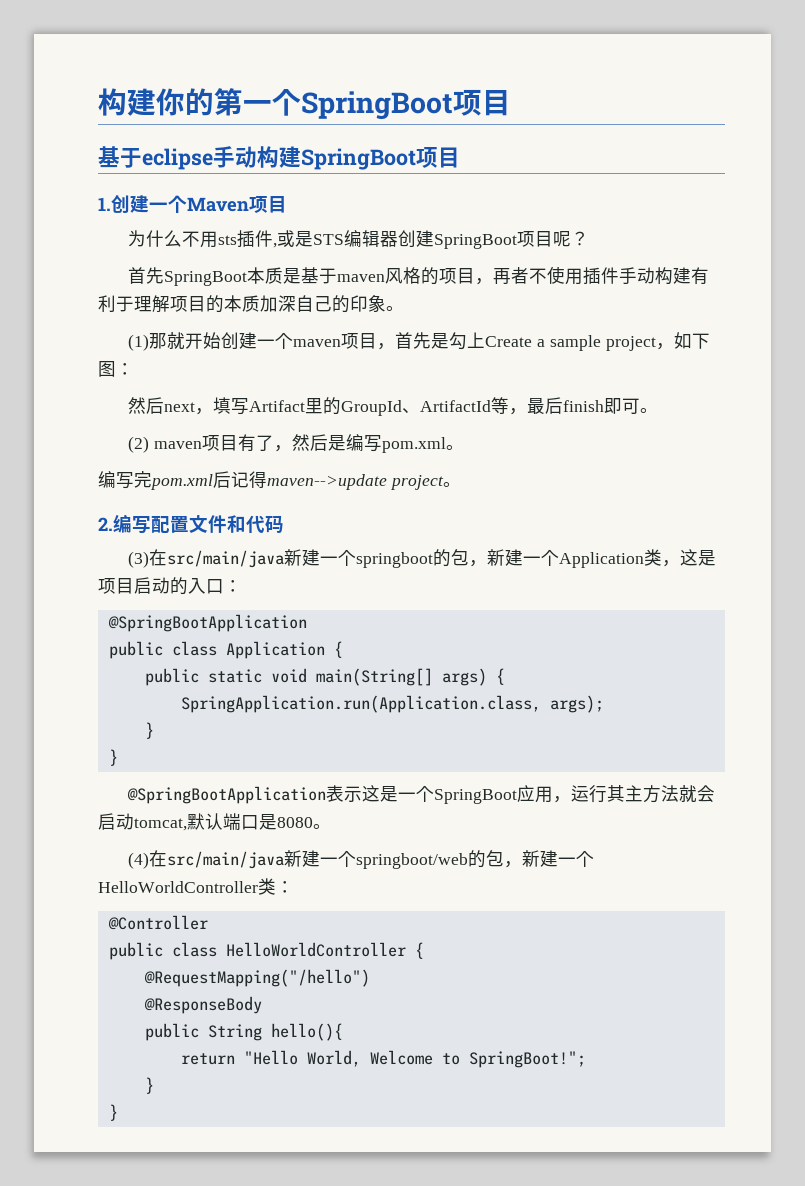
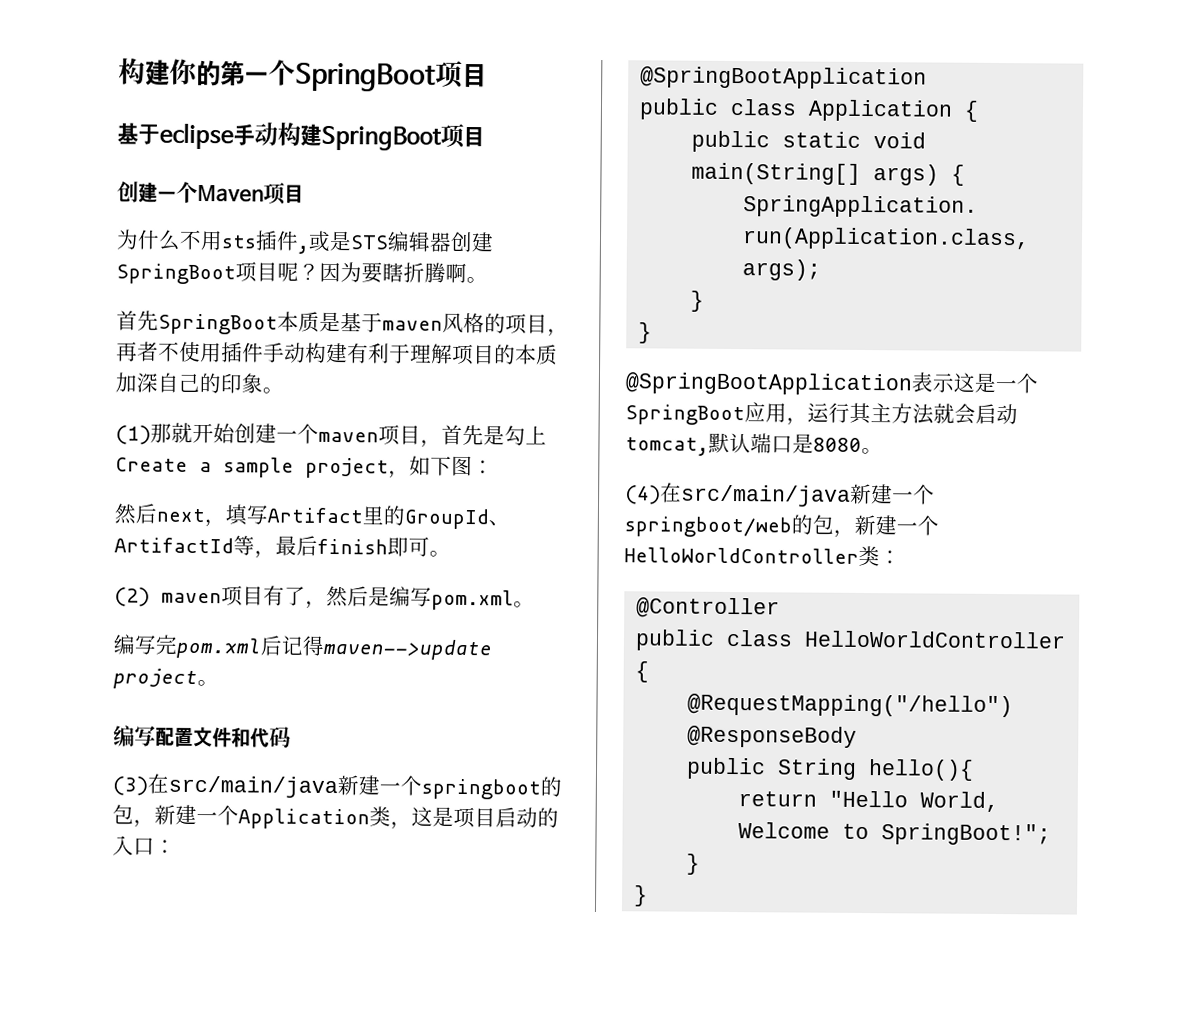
- 1.创建一个Maven项目
+ 创建一个Maven项目
+ 因为要瞎折腾啊。
- 2.编写配置文件和代码
+ 编写配置文件和代码

